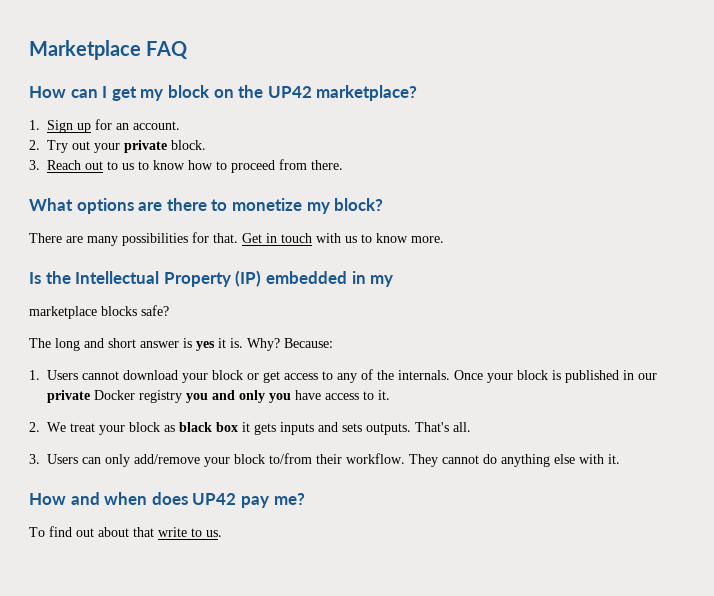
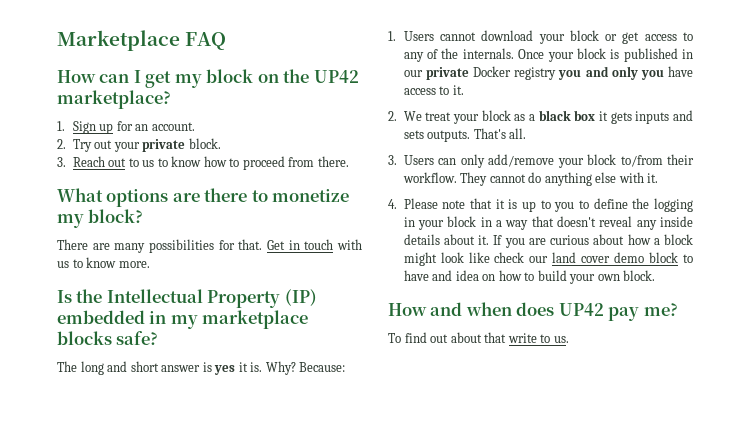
- Is the Intellectual Property (IP) embedded in my
- marketplace blocks safe?
+ Is the Intellectual Property (IP) embedded in my marketplace blocks safe?
- 2. We treat your block as black box it gets inputs and sets outputs.
+ 2. We treat your block as a black box it gets inputs and sets outputs.
+ 4. Please note that it is up to you to define the logging in your block in a way that doesn't reveal any inside details about it. If you are curious about how a block might look like check our land cover demo block to have and idea on how to build your own block.

